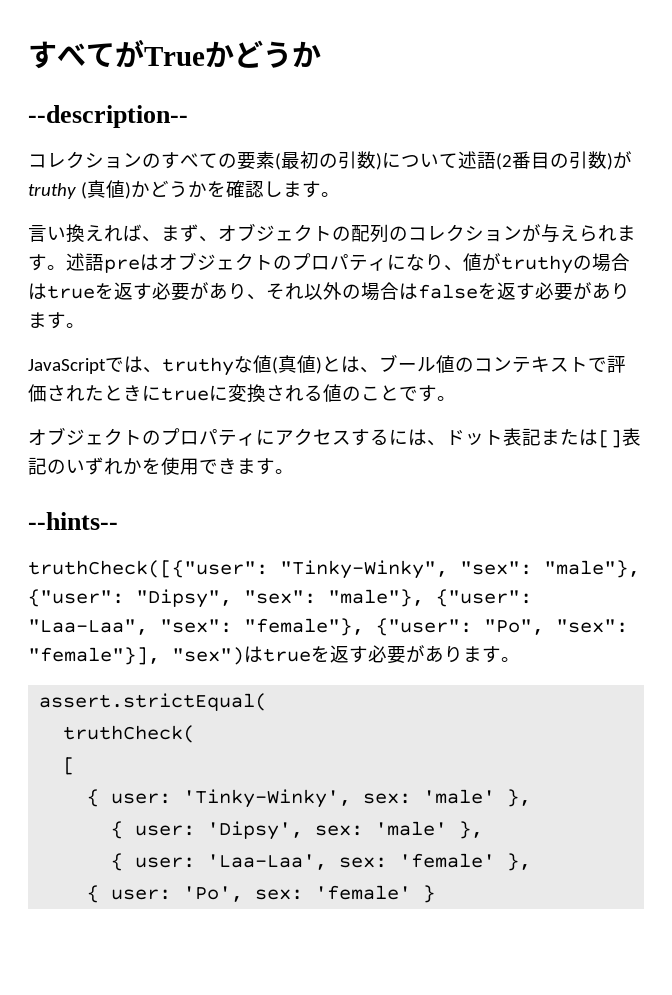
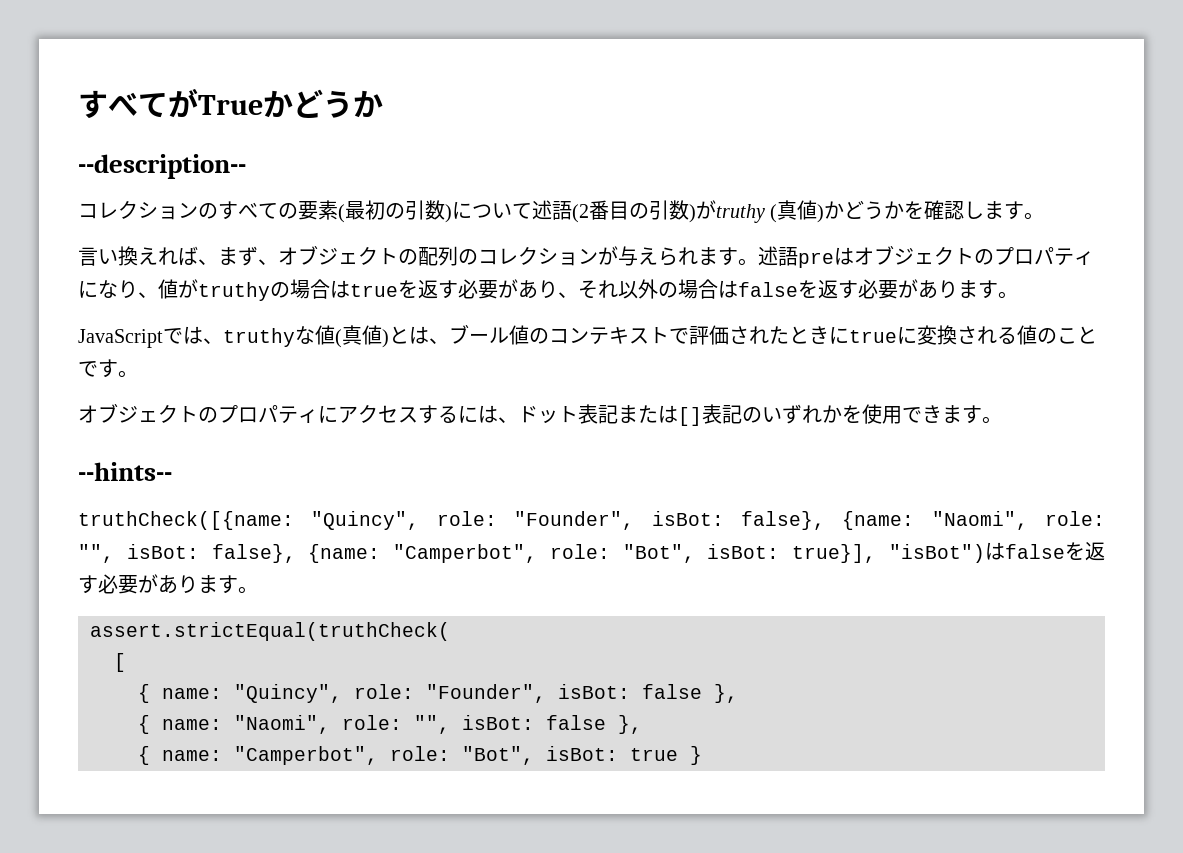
- truthCheck([{"user": "Tinky-Winky", "sex": "male"}, {"user": "Dipsy", "sex": "male"}, {"user": "Laa-Laa", "sex": "female"}, {"user": "Po", "sex": "female"}], "sex")はtrueを返す必要があります。
- assert.strictEqual(
- truthCheck(
+ truthCheck([{name: "Quincy", role: "Founder", isBot: false}, {name: "Naomi", role: "", isBot: false}, {name: "Camperbot", role: "Bot", isBot: true}], "isBot")はfalseを返す必要があります。
+ assert.strictEqual(truthCheck(
- { user: 'Tinky-Winky', sex: 'male' },
- { user: 'Dipsy', sex: 'male' },
- { user: 'Laa-Laa', sex: 'female' },
- { user: 'Po', sex: 'female' }
+ { name: "Quincy", role: "Founder", isBot: false },
+ { name: "Naomi", role: "", isBot: false },
+ { name: "Camperbot", role: "Bot", isBot: true }

